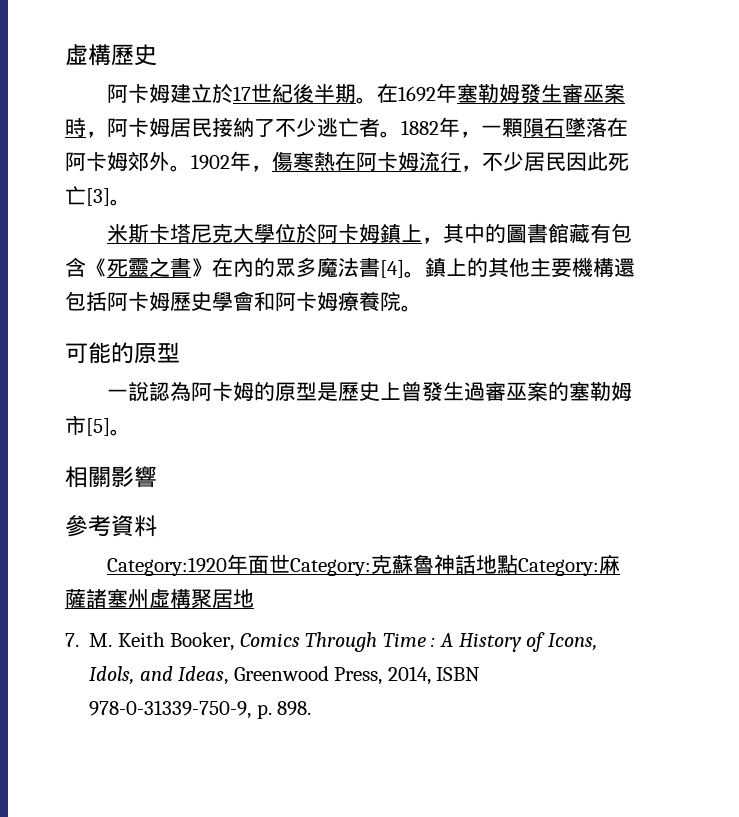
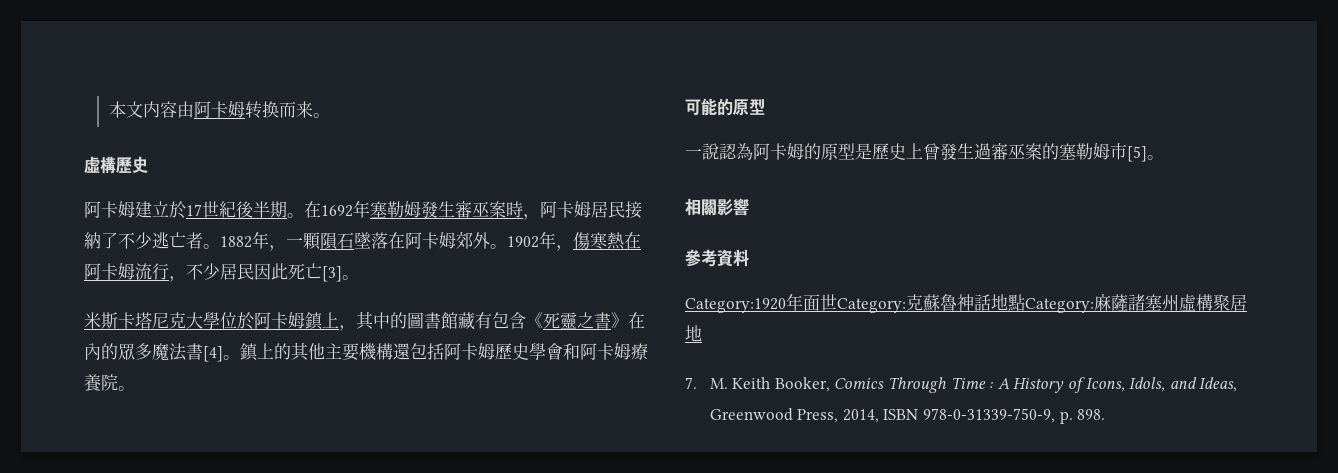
+ 本文内容由阿卡姆转换而来。

